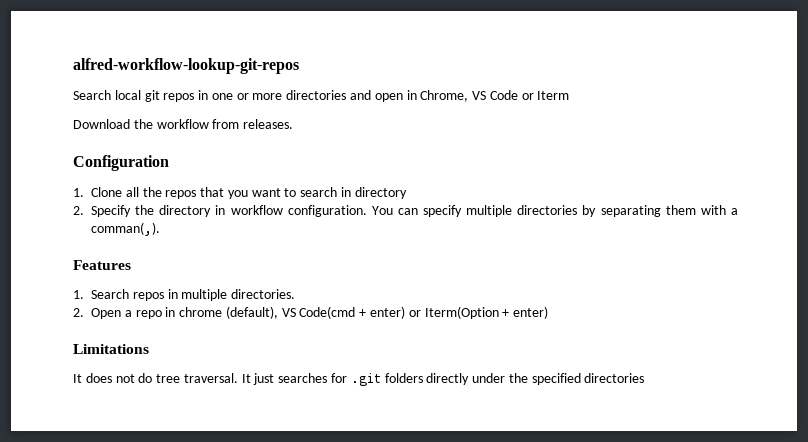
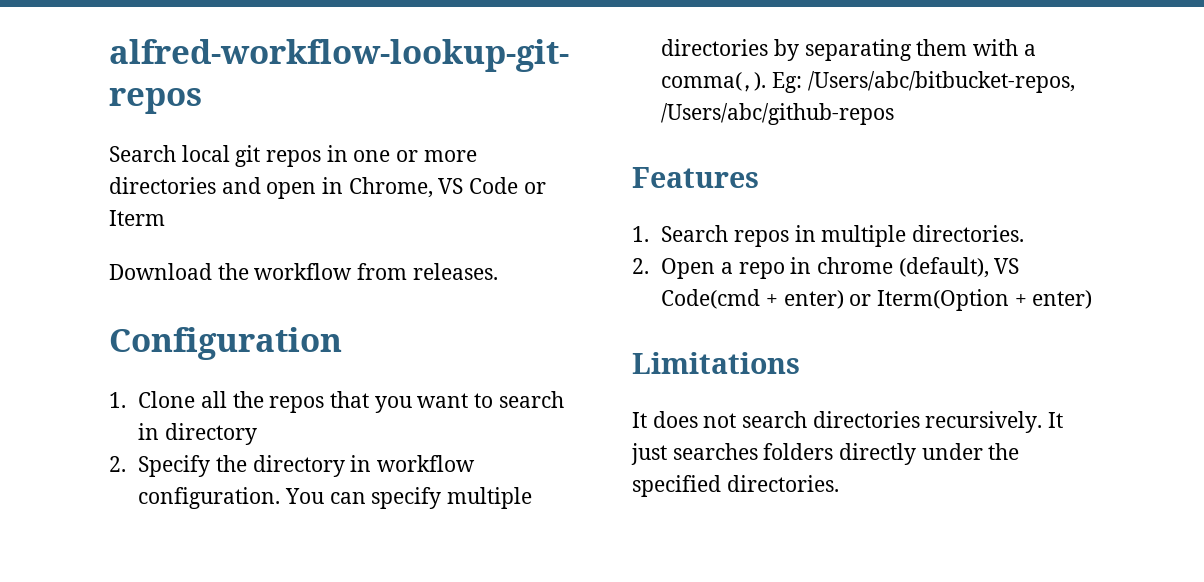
- You can specify multiple directories by separating them with a comman(,).
+ You can specify multiple directories by separating them with a comma(,). Eg: /Users/abc/bitbucket-repos, /Users/abc/github-repos
- It does not do tree traversal.
+ It does not search directories recursively.
- It just searches for .git folders directly under the specified directories
+ It just searches folders directly under the specified directories.

